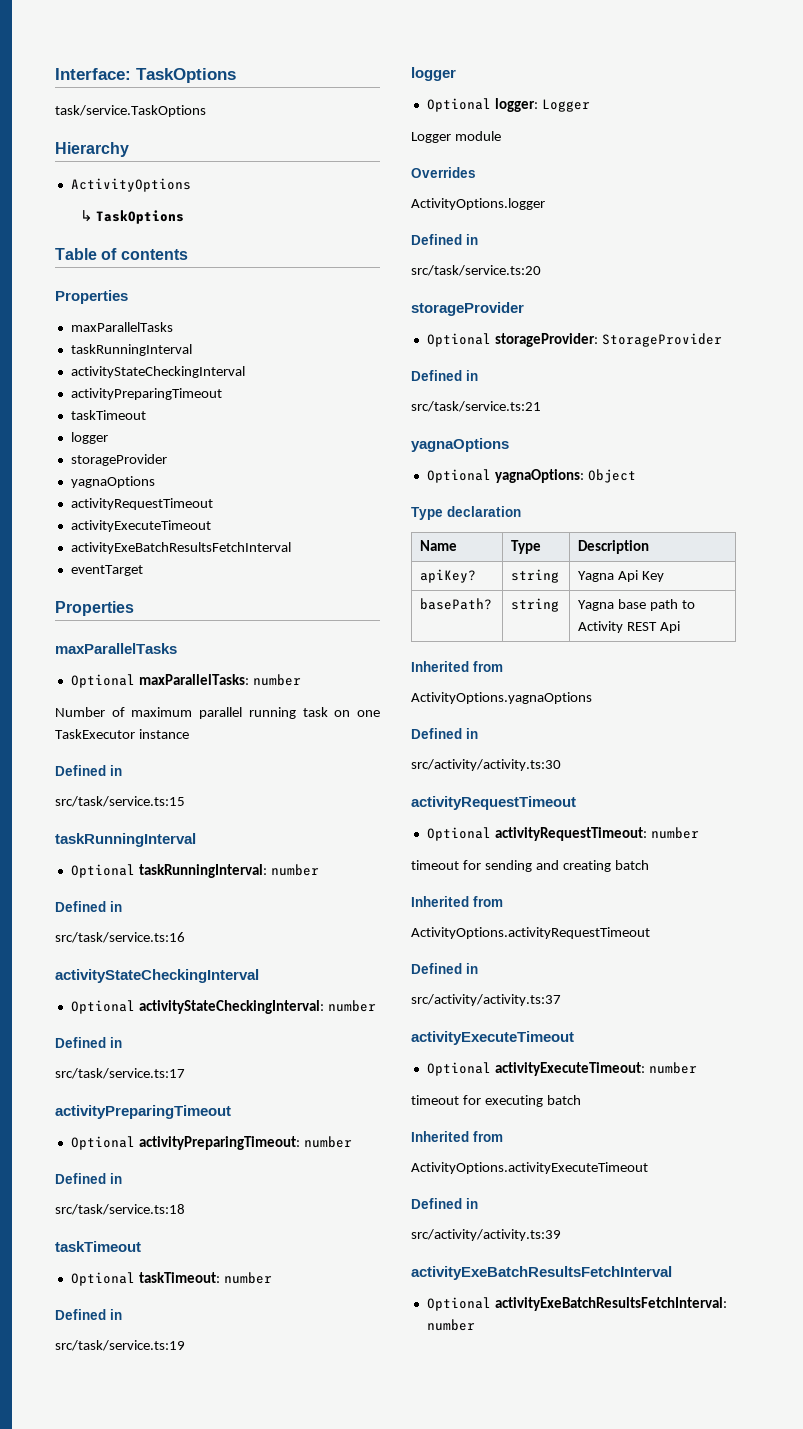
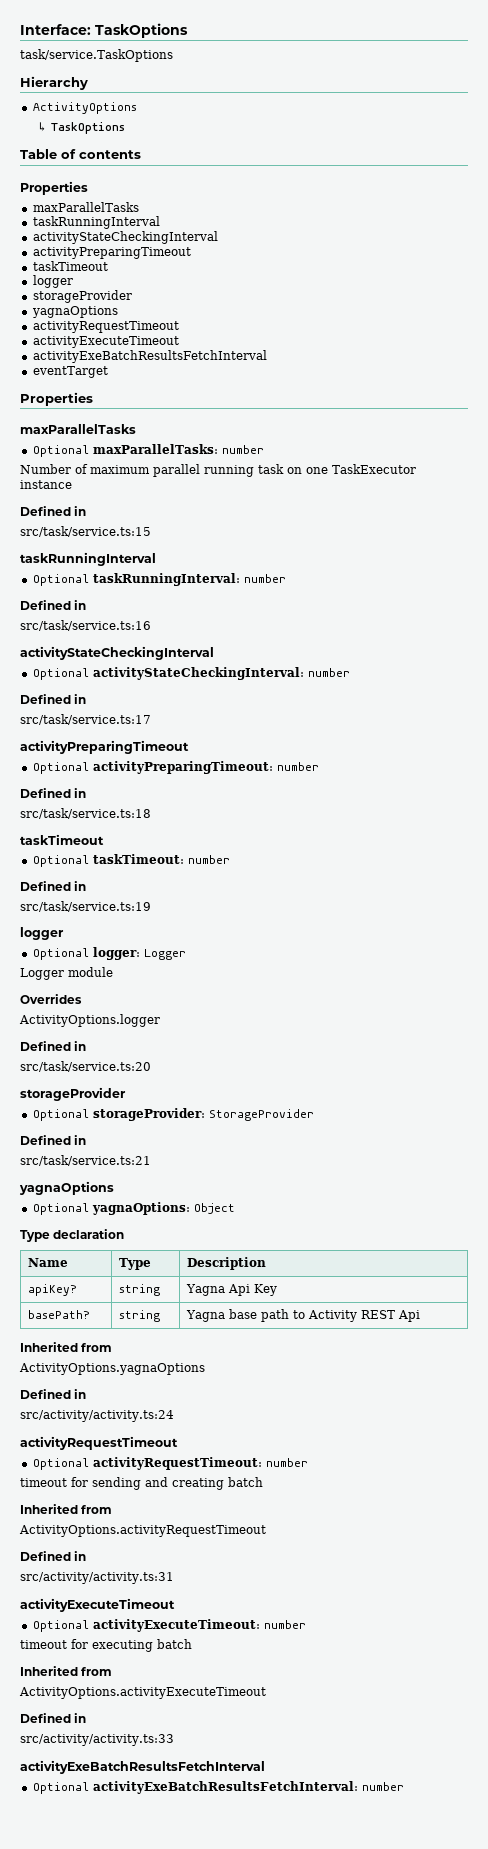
- src/activity/activity.ts:30
+ src/activity/activity.ts:24
- src/activity/activity.ts:37
+ src/activity/activity.ts:31
- src/activity/activity.ts:39
+ src/activity/activity.ts:33

